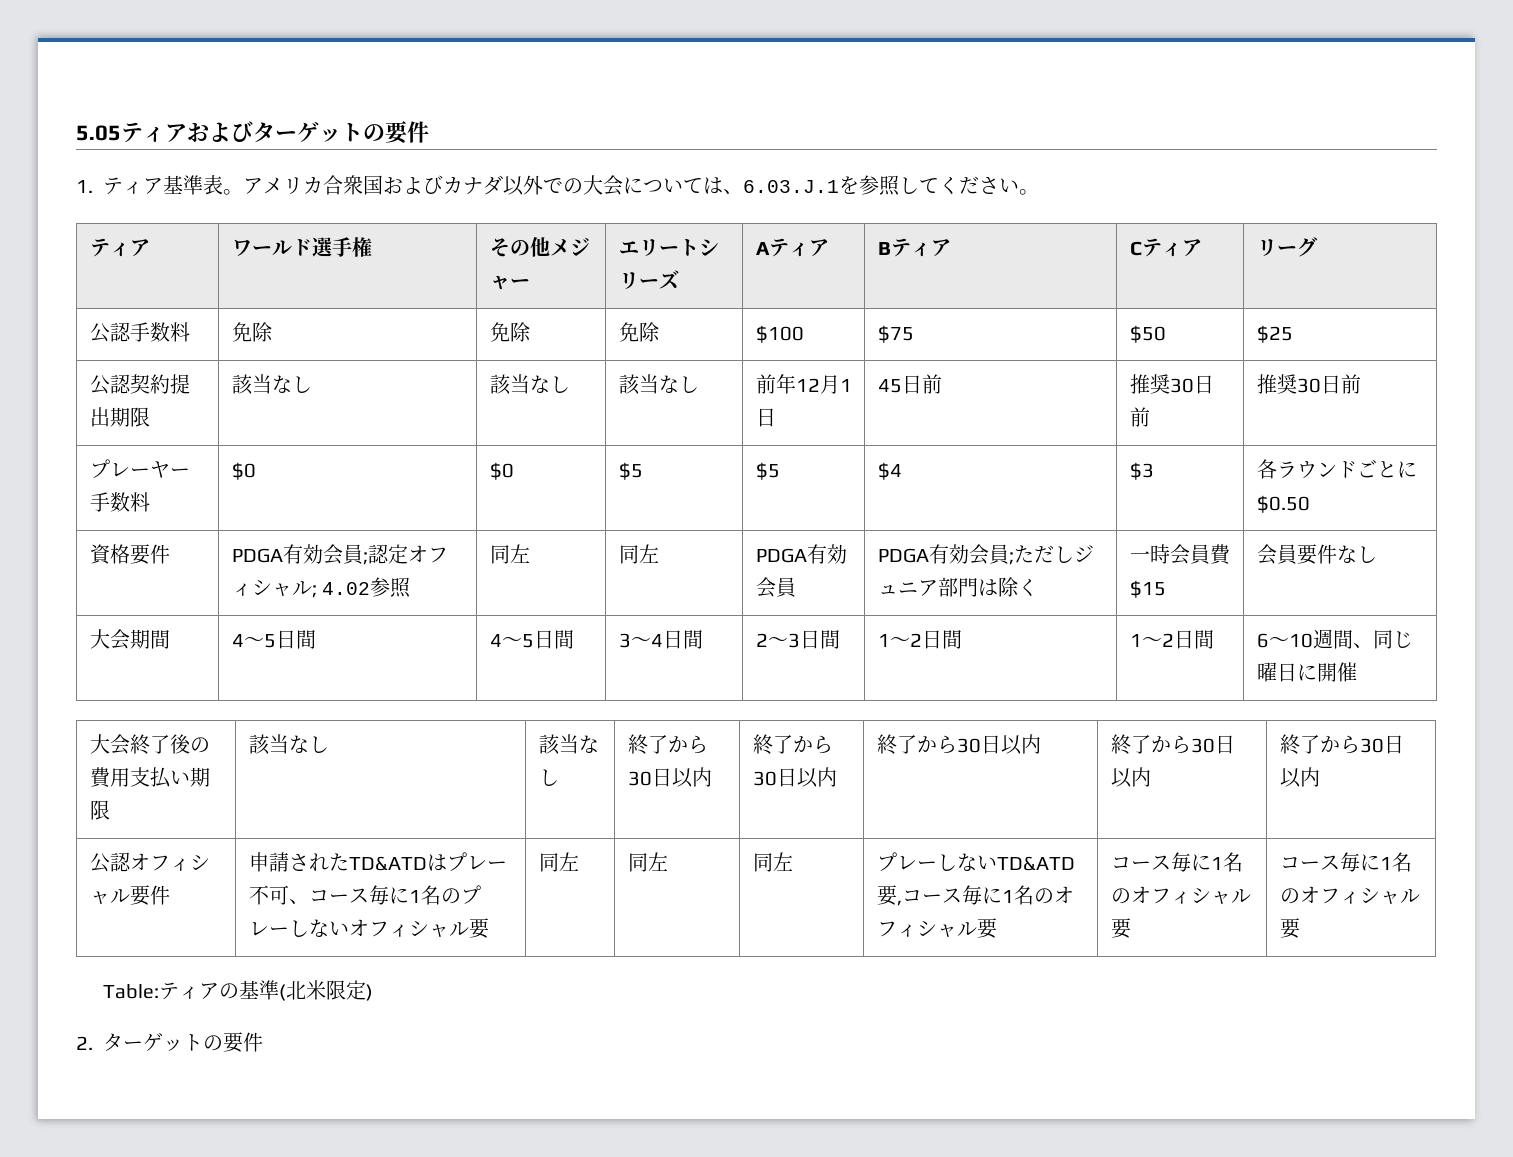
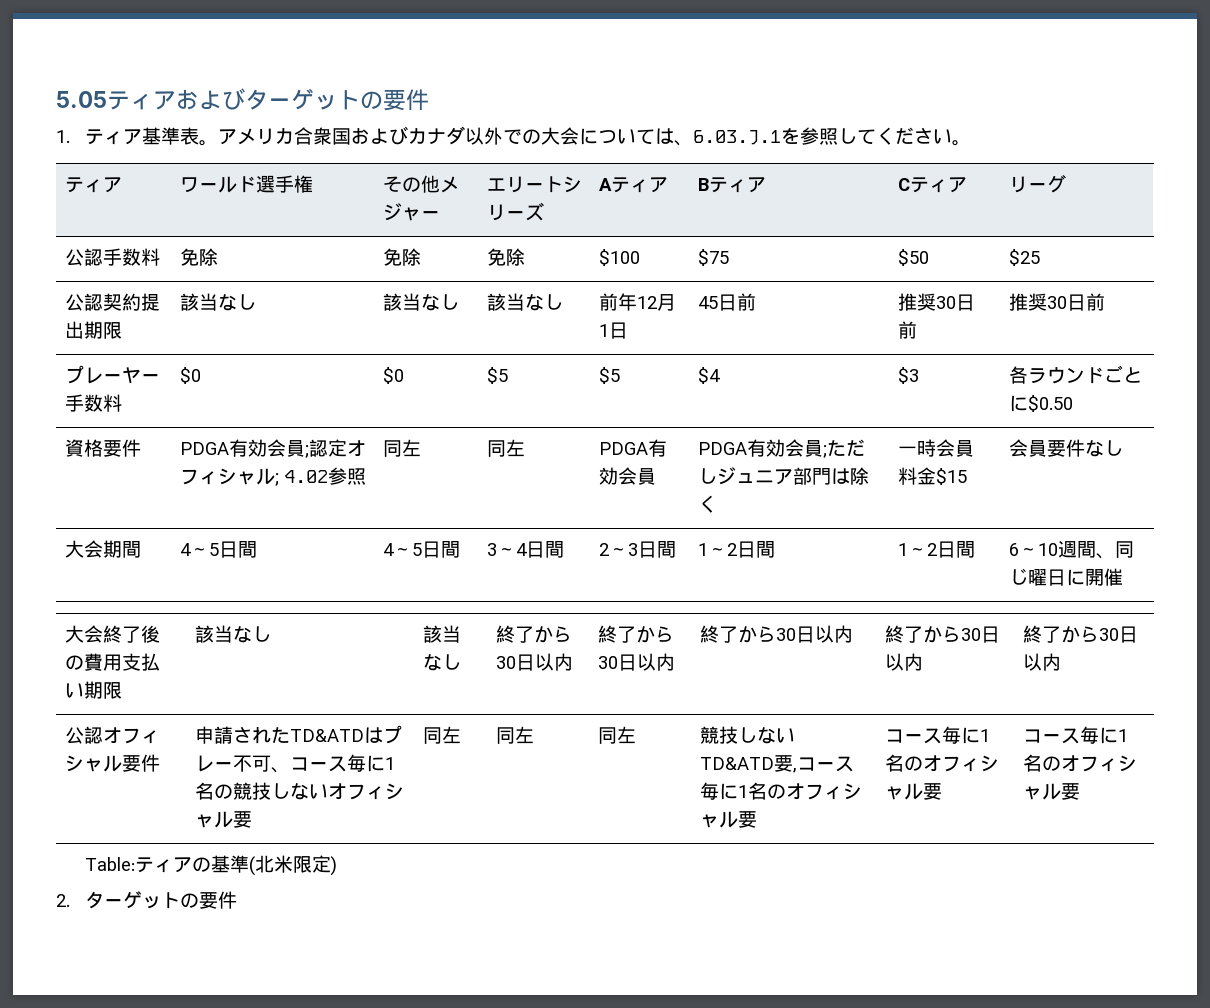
- 資格要件 | PDGA有効会員;認定オフィシャル; 4.02参照 | 同左 | 同左 | PDGA有効会員 | PDGA有効会員;ただしジュニア部門は除く | 一時会員費$15 | 会員要件なし
+ 資格要件 | PDGA有効会員;認定オフィシャル; 4.02参照 | 同左 | 同左 | PDGA有効会員 | PDGA有効会員;ただしジュニア部門は除く | 一時会員料金$15 | 会員要件なし
- 申請されたTD&ATDはプレー不可、コース毎に1名のプレーしないオフィシャル要
+ 申請されたTD&ATDはプレー不可、コース毎に1名の競技しないオフィシャル要
- プレーしないTD&ATD要,コース毎に1名のオフィシャル要
+ 競技しないTD&ATD要,コース毎に1名のオフィシャル要

